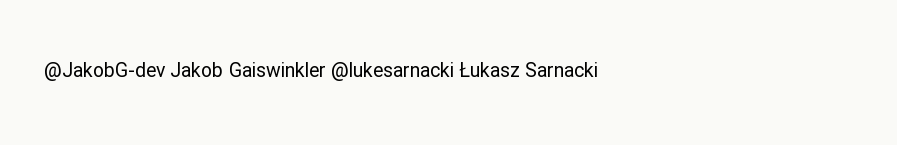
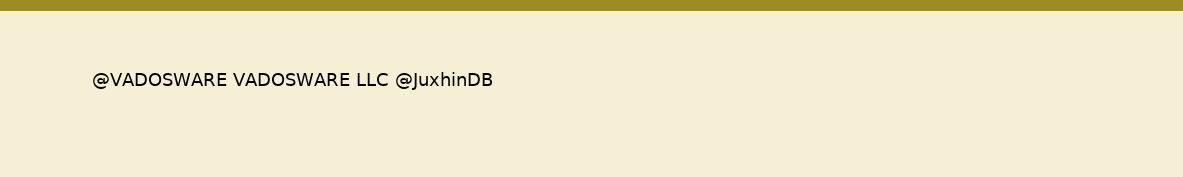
- @JakobG-dev Jakob Gaiswinkler @lukesarnacki Łukasz Sarnacki
+ @VADOSWARE VADOSWARE LLC @JuxhinDB

